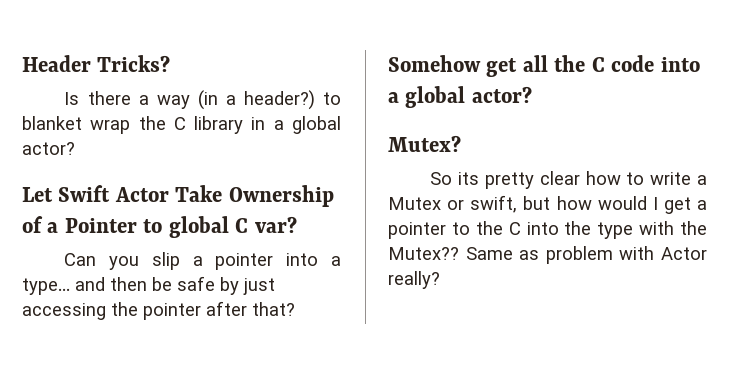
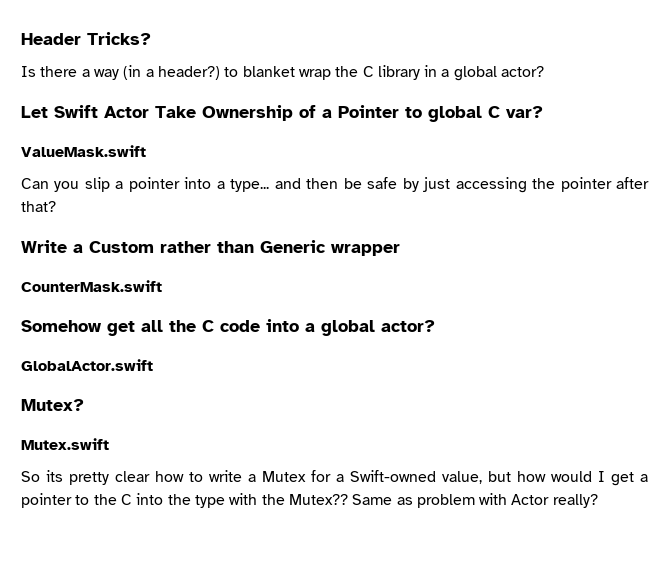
+ ValueMask.swift
+ Write a Custom rather than Generic wrapper
+ CounterMask.swift
+ GlobalActor.swift
+ Mutex.swift
- So its pretty clear how to write a Mutex or swift, but how would I get a pointer to the C into the type with the Mutex??
+ So its pretty clear how to write a Mutex for a Swift-owned value, but how would I get a pointer to the C into the type with the Mutex??

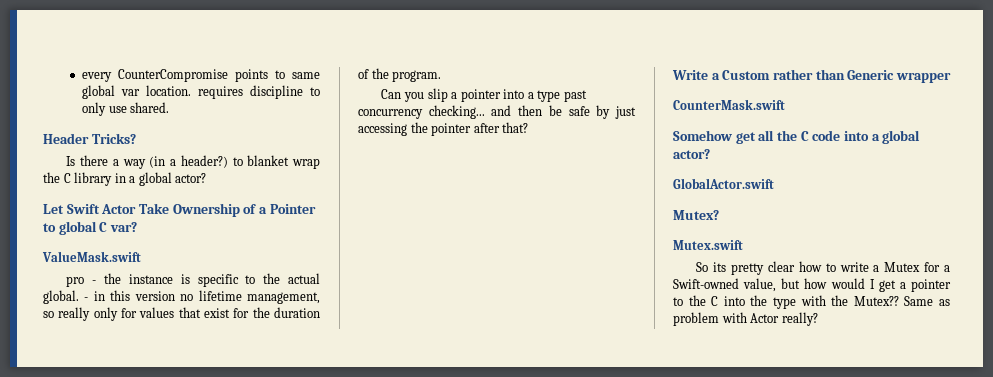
+ every CounterCompromise points to same global var location. requires discipline to only use shared.
+ pro - the instance is specific to the actual global. - in this version no lifetime management, so really only for values that exist for the duration of the program.
- Can you slip a pointer into a type... and then be safe by just accessing the pointer after that?
+ Can you slip a pointer into a type past concurrency checking... and then be safe by just accessing the pointer after that?

